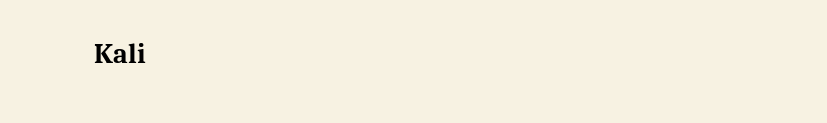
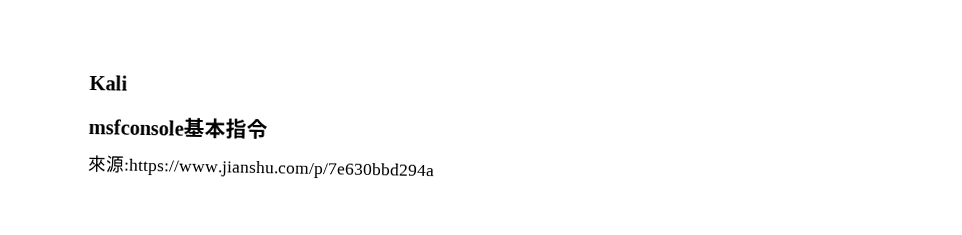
+ msfconsole基本指令
+ 來源:https://www.jianshu.com/p/7e630bbd294a

